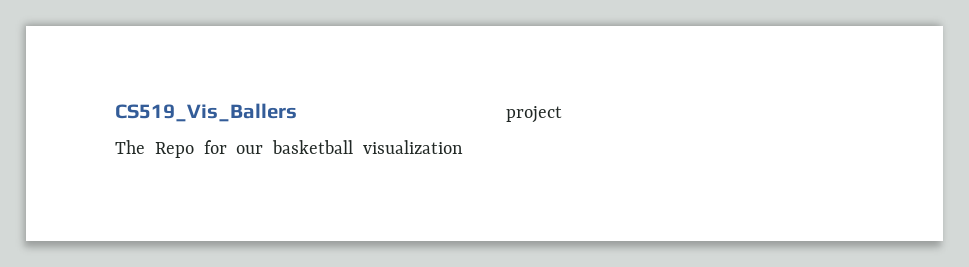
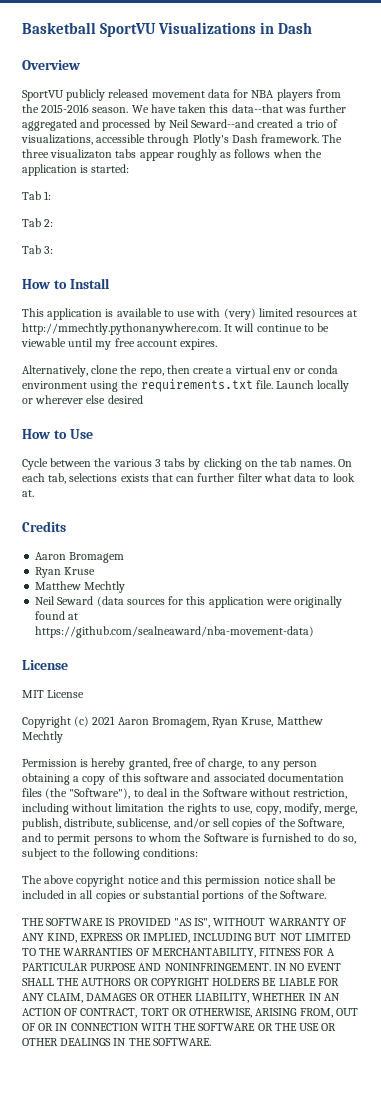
- CS519_Vis_Ballers
- The Repo for our basketball visualization project
+ Basketball SportVU Visualizations in Dash
+ Overview
+ SportVU publicly released movement data for NBA players from the 2015-2016 season. We have taken this data--that was further aggregated and processed by Neil Seward--and created a trio of visualizations, accessible through Plotly's Dash framework. The three visualizaton tabs appear roughly as follows when the application is started:
+ Tab 1:
+ Tab 2:
+ Tab 3:
+ How to Install
+ This application is available to use with (very) limited resources at http://mmechtly.pythonanywhere.com. It will continue to be viewable until my free account expires.
+ Alternatively, clone the repo, then create a virtual env or conda environment using the requirements.txt file. Launch locally or wherever else desired
+ How to Use
+ Cycle between the various 3 tabs by clicking on the tab names. On each tab, selections exists that can further filter what data to look at.
+ Credits
+ Aaron Bromagem
+ Ryan Kruse
+ Matthew Mechtly
+ Neil Seward (data sources for this application were originally found at https://github.com/sealneaward/nba-movement-data)
+ License
+ MIT License
+ Copyright (c) 2021 Aaron Bromagem, Ryan Kruse, Matthew Mechtly
+ Permission is hereby granted, free of charge, to any person obtaining a copy of this software and associated documentation files (the "Software"), to deal in the Software without restriction, including without limitation the rights to use, copy, modify, merge, publish, distribute, sublicense, and/or sell copies of the Software, and to permit persons to whom the Software is furnished to do so, subject to the following conditions:
+ The above copyright notice and this permission notice shall be included in all copies or substantial portions of the Software.
+ THE SOFTWARE IS PROVIDED "AS IS", WITHOUT WARRANTY OF ANY KIND, EXPRESS OR IMPLIED, INCLUDING BUT NOT LIMITED TO THE WARRANTIES OF MERCHANTABILITY, FITNESS FOR A PARTICULAR PURPOSE AND NONINFRINGEMENT. IN NO EVENT SHALL THE AUTHORS OR COPYRIGHT HOLDERS BE LIABLE FOR ANY CLAIM, DAMAGES OR OTHER LIABILITY, WHETHER IN AN ACTION OF CONTRACT, TORT OR OTHERWISE, ARISING FROM, OUT OF OR IN CONNECTION WITH THE SOFTWARE OR THE USE OR OTHER DEALINGS IN THE SOFTWARE.

